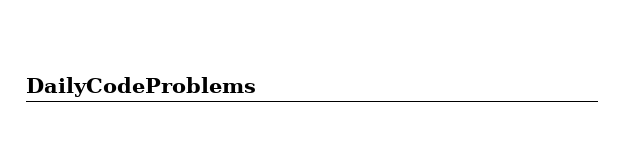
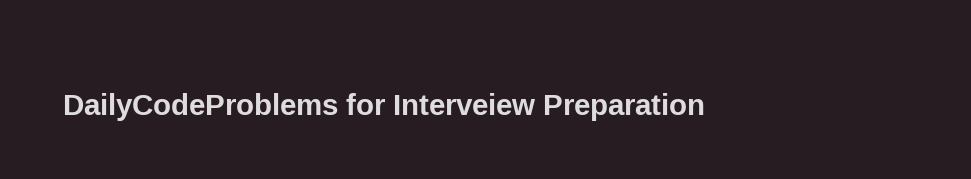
- DailyCodeProblems
+ DailyCodeProblems for Interveiew Preparation

